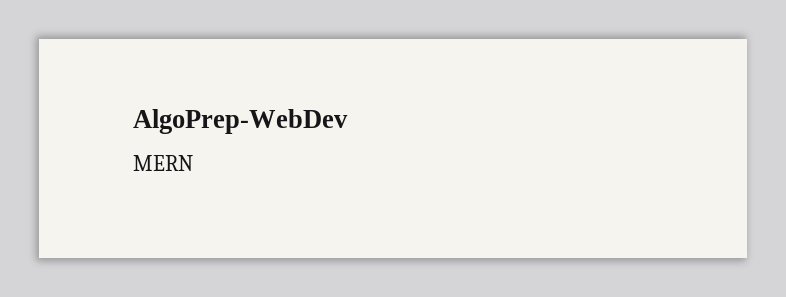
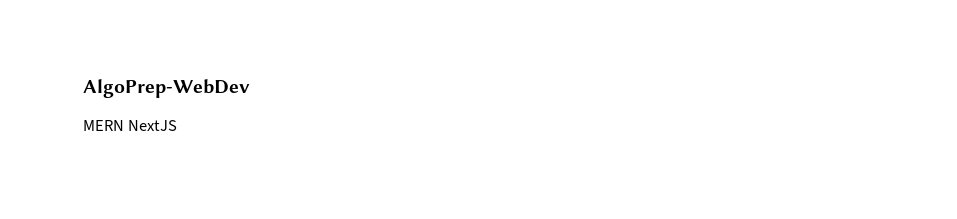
- MERN
+ MERN NextJS

